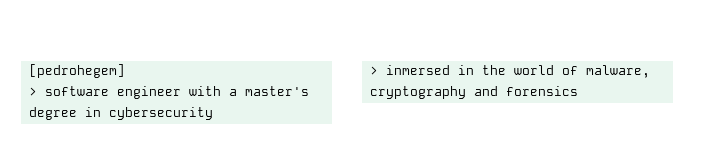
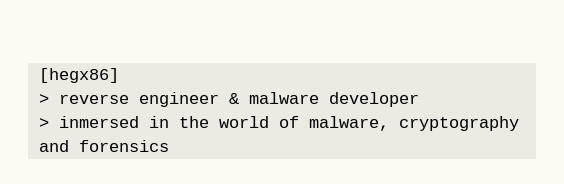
- [pedrohegem]
- > software engineer with a master's degree in cybersecurity
+ [hegx86]
+ > reverse engineer & malware developer

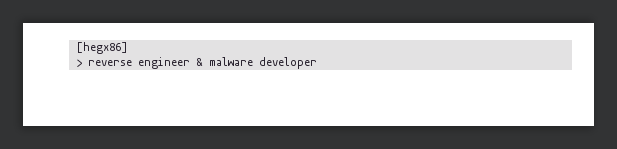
- > inmersed in the world of malware, cryptography and forensics

